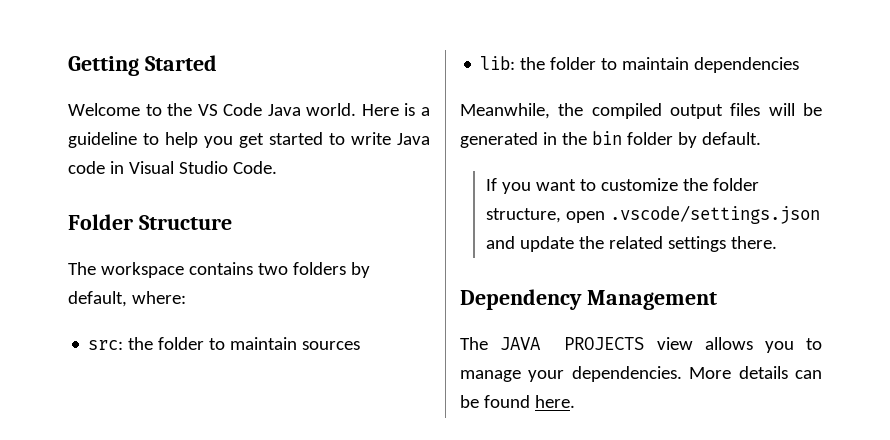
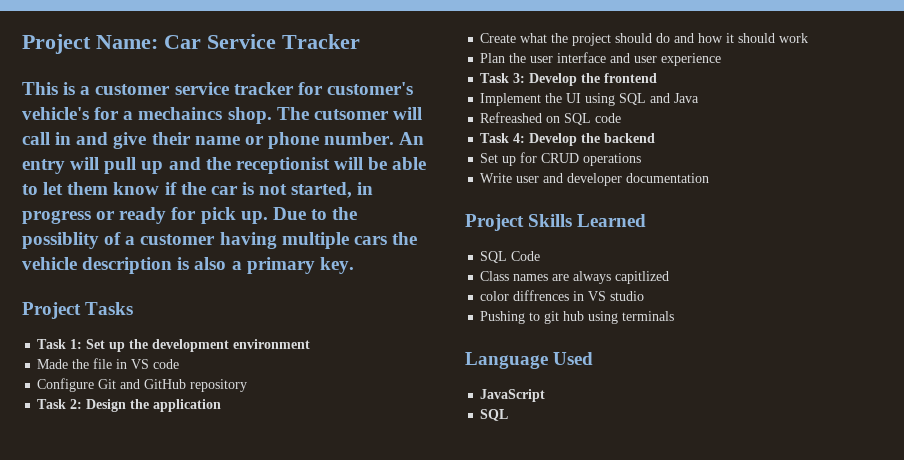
- Getting Started
- Welcome to the VS Code Java world. Here is a guideline to help you get started to write Java code in Visual Studio Code.
- Folder Structure
- The workspace contains two folders by default, where:
- src: the folder to maintain sources
- lib: the folder to maintain dependencies
- Meanwhile, the compiled output files will be generated in the bin folder by default.
- If you want to customize the folder structure, open .vscode/settings.json and update the related settings there.
- Dependency Management
- The JAVA PROJECTS view allows you to manage your dependencies. More details can be found here.
+ Project Name: Car Service Tracker
+ This is a customer service tracker for customer's vehicle's for a mechaincs shop. The cutsomer will call in and give their name or phone number. An entry will pull up and the receptionist will be able to let them know if the car is not started, in progress or ready for pick up. Due to the possiblity of a customer having multiple cars the vehicle description is also a primary key.
+ Project Tasks
+ Task 1: Set up the development environment
+ Made the file in VS code
+ Configure Git and GitHub repository
+ Task 2: Design the application
+ Create what the project should do and how it should work
+ Plan the user interface and user experience
+ Task 3: Develop the frontend
+ Implement the UI using SQL and Java
+ Refreashed on SQL code
+ Task 4: Develop the backend
+ Set up for CRUD operations
+ Write user and developer documentation
+ Project Skills Learned
+ SQL Code
+ Class names are always capitlized
+ color diffrences in VS studio
+ Pushing to git hub using terminals
+ Language Used
+ JavaScript
+ SQL

